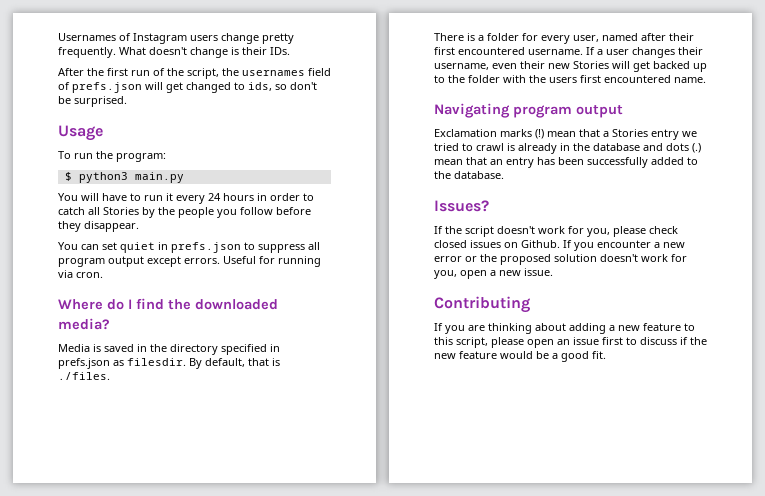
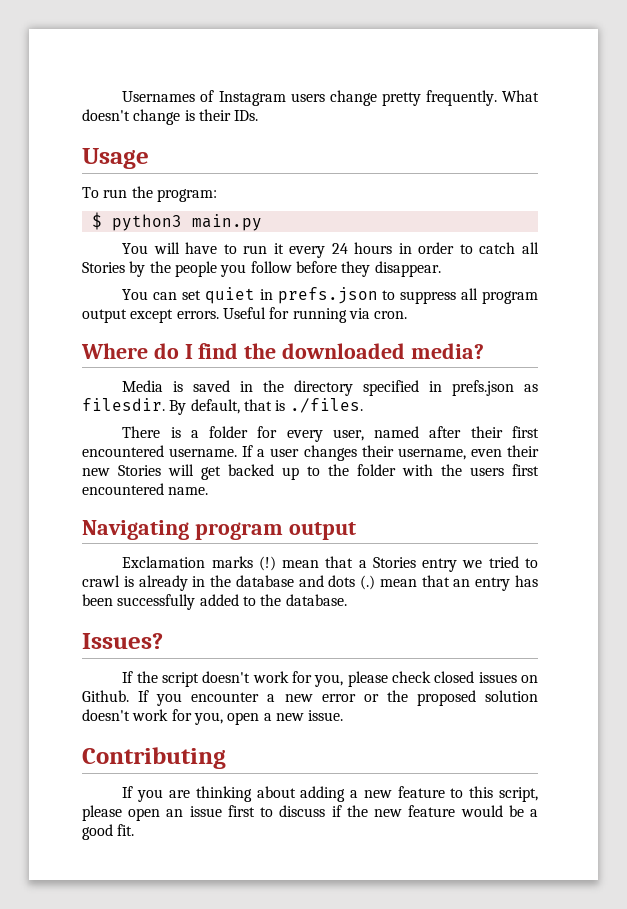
- After the first run of the script, the usernames field of prefs.json will get changed to ids, so don't be surprised.

